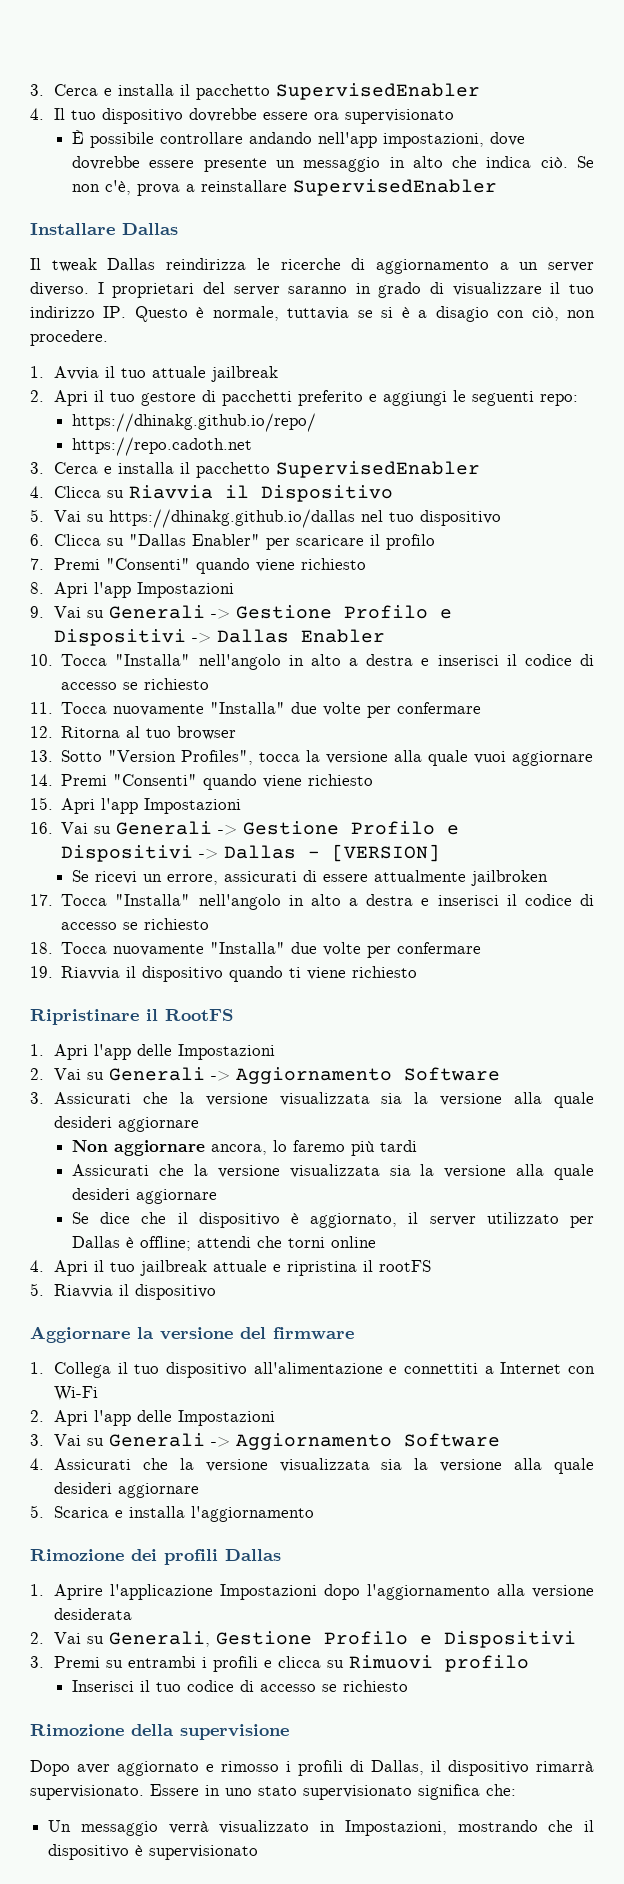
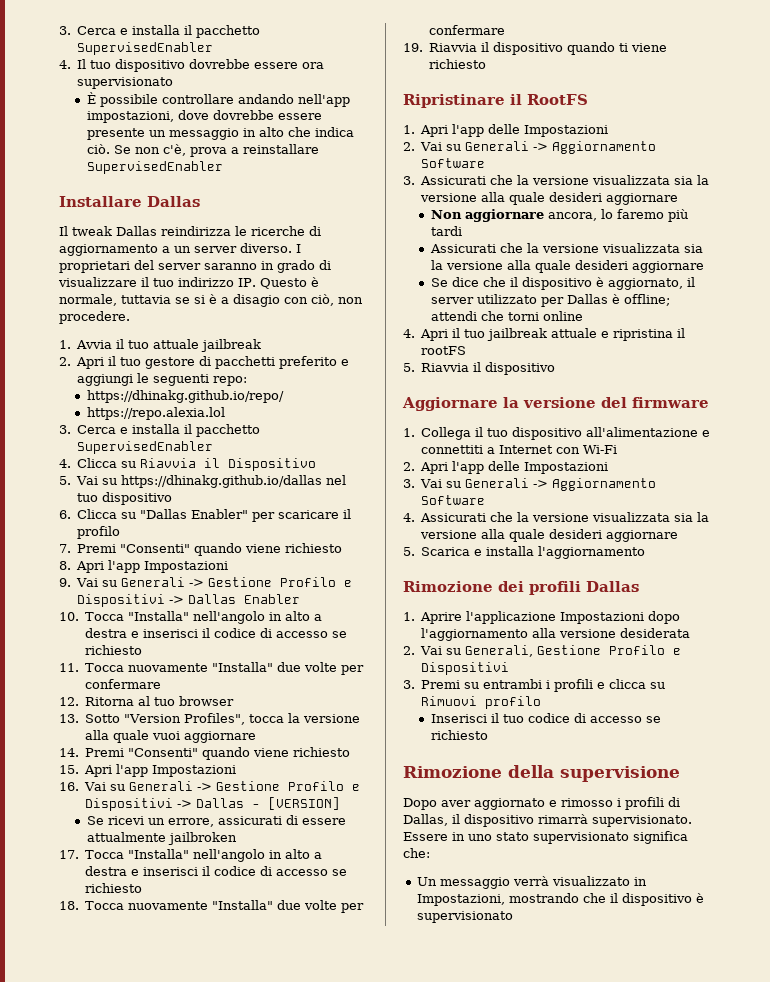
- https://repo.cadoth.net
+ https://repo.alexia.lol

